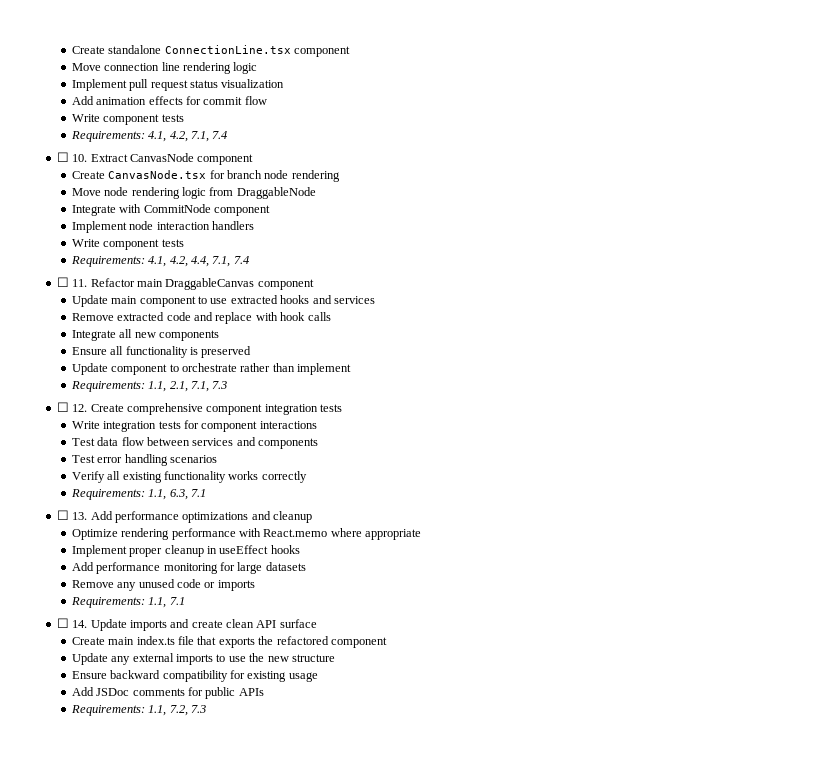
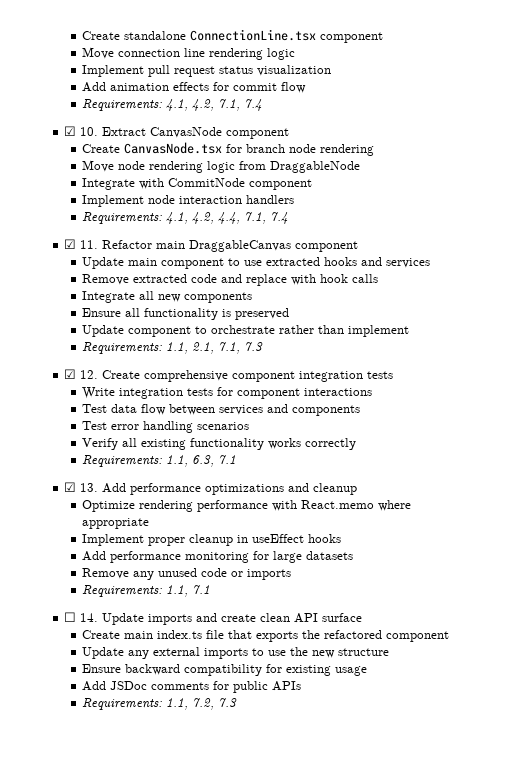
  Add animation effects for commit flow
- Write component tests
- ☐ 10. Extract CanvasNode component
+ ☑ 10. Extract CanvasNode component
  Implement node interaction handlers
- Write component tests
- ☐ 11. Refactor main DraggableCanvas component
+ ☑ 11. Refactor main DraggableCanvas component
- ☐ 12. Create comprehensive component integration tests
+ ☑ 12. Create comprehensive component integration tests
- ☐ 13. Add performance optimizations and cleanup
+ ☑ 13. Add performance optimizations and cleanup

